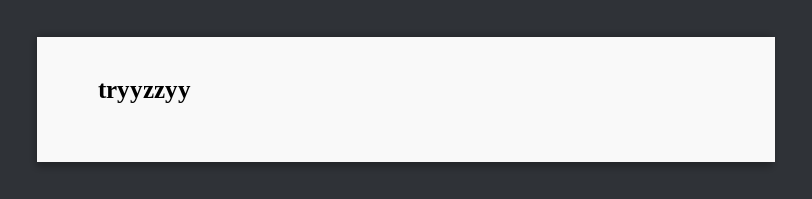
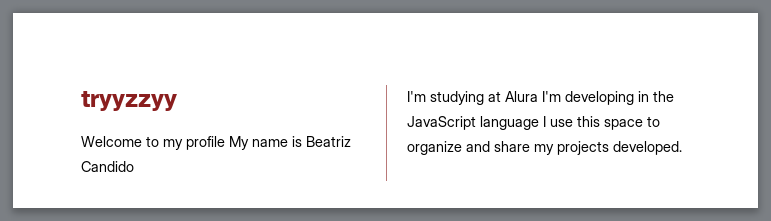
+ Welcome to my profile My name is Beatriz Candido
+ I'm studying at Alura I'm developing in the JavaScript language I use this space to organize and share my projects developed.

